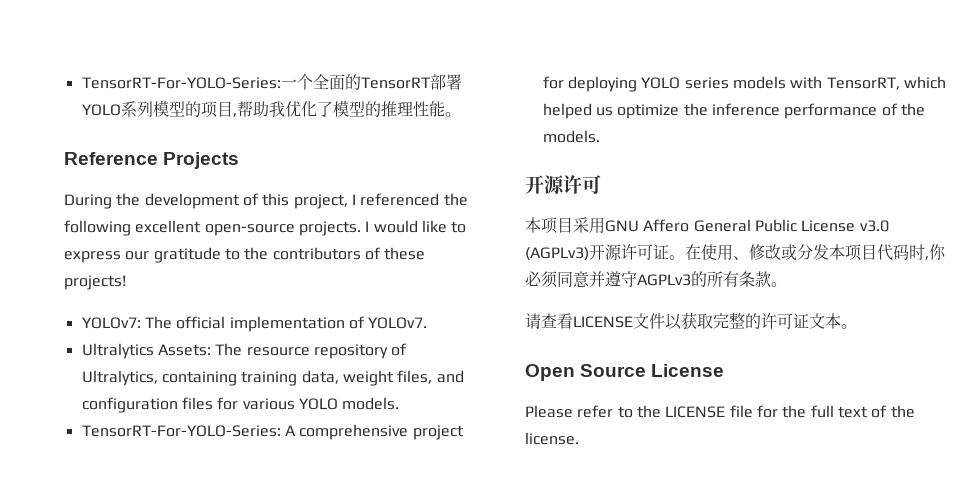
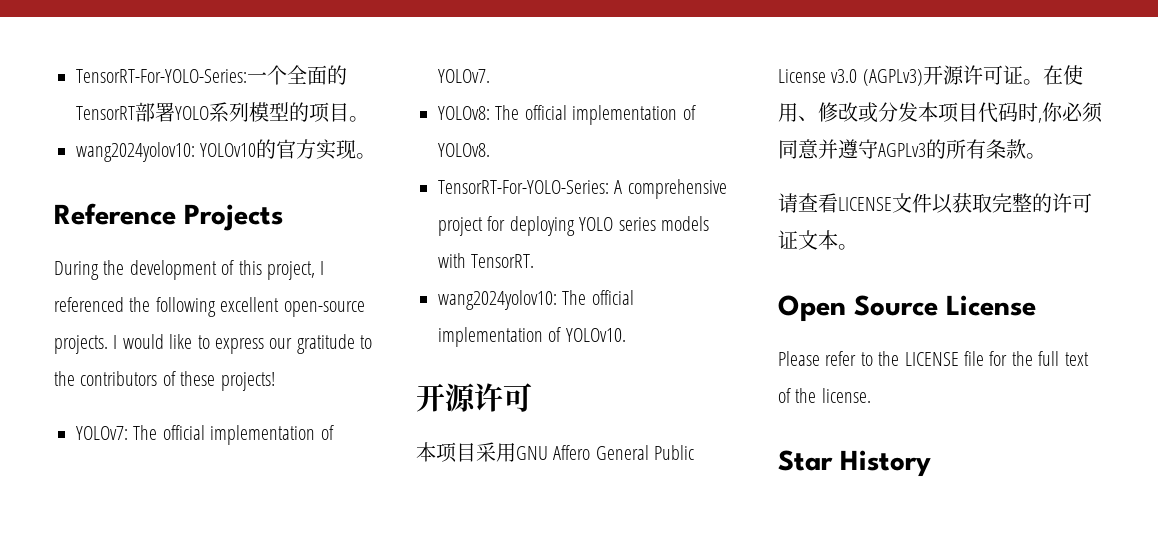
- TensorRT-For-YOLO-Series:一个全面的TensorRT部署YOLO系列模型的项目,帮助我优化了模型的推理性能。
+ TensorRT-For-YOLO-Series:一个全面的TensorRT部署YOLO系列模型的项目。
+ wang2024yolov10: YOLOv10的官方实现。
- Ultralytics Assets: The resource repository of Ultralytics, containing training data, weight files, and configuration files for various YOLO models.
+ YOLOv8: The official implementation of YOLOv8.
- TensorRT-For-YOLO-Series: A comprehensive project for deploying YOLO series models with TensorRT, which helped us optimize the inference performance of the models.
+ TensorRT-For-YOLO-Series: A comprehensive project for deploying YOLO series models with TensorRT.
+ wang2024yolov10: The official implementation of YOLOv10.
+ Star History

